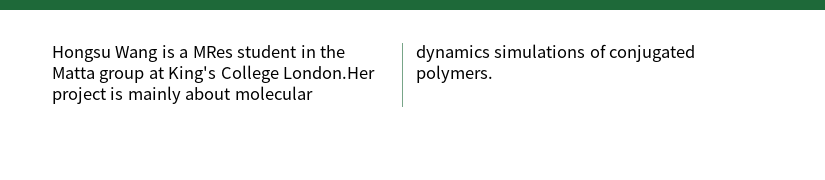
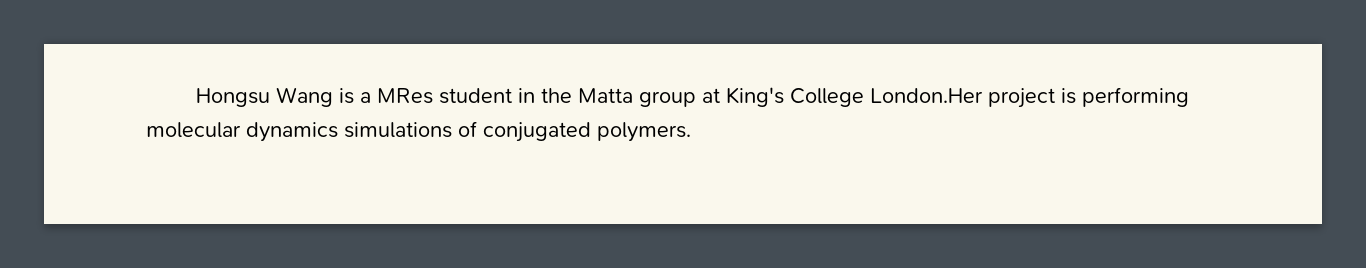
- Hongsu Wang is a MRes student in the Matta group at King's College London.Her project is mainly about molecular dynamics simulations of conjugated polymers.
+ Hongsu Wang is a MRes student in the Matta group at King's College London.Her project is performing molecular dynamics simulations of conjugated polymers.

